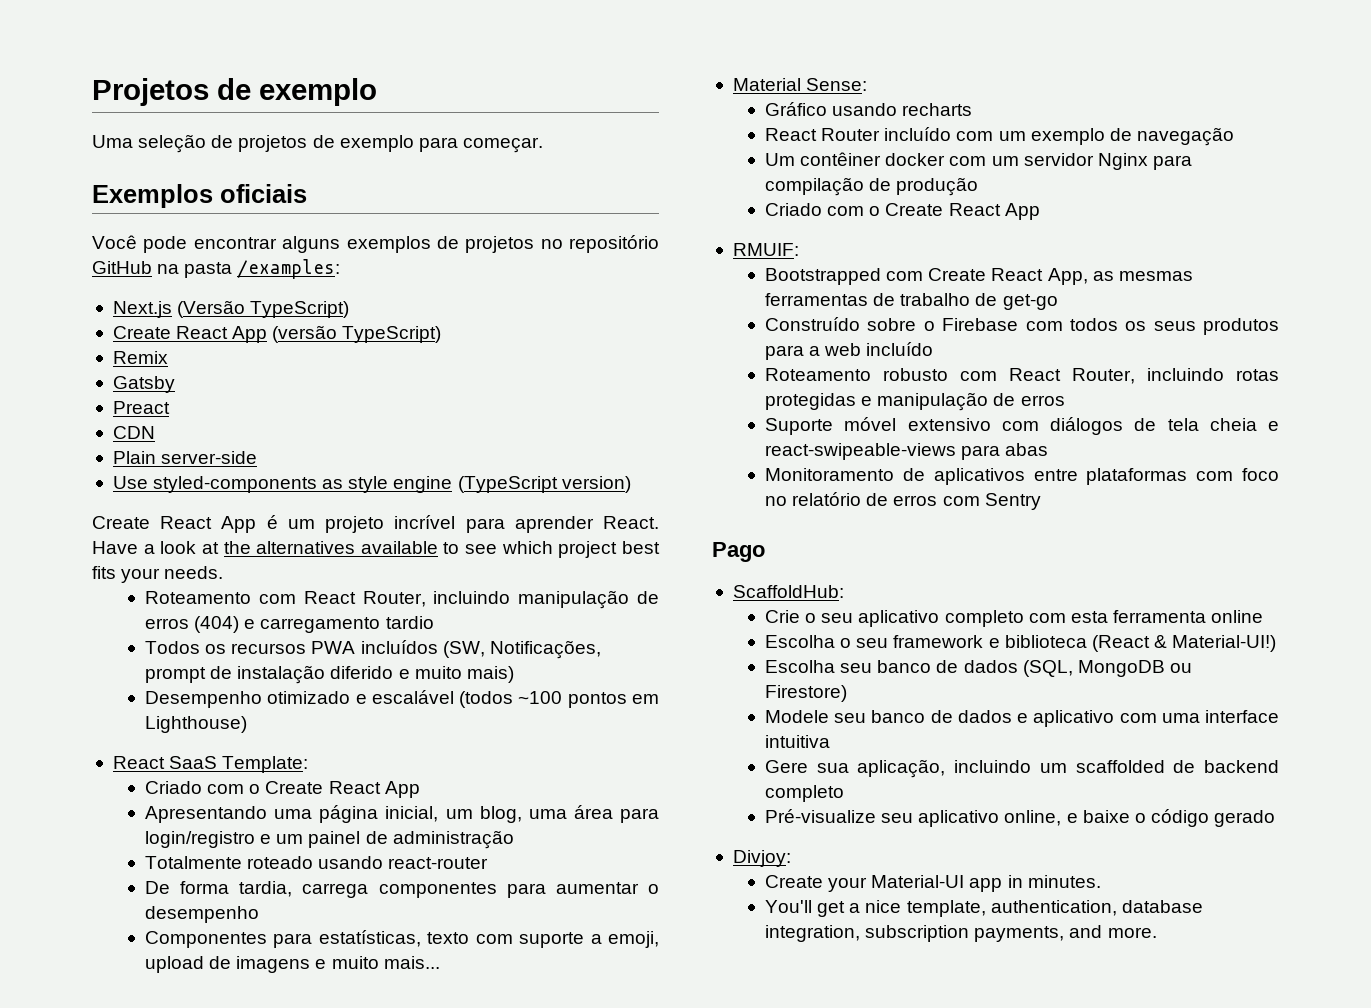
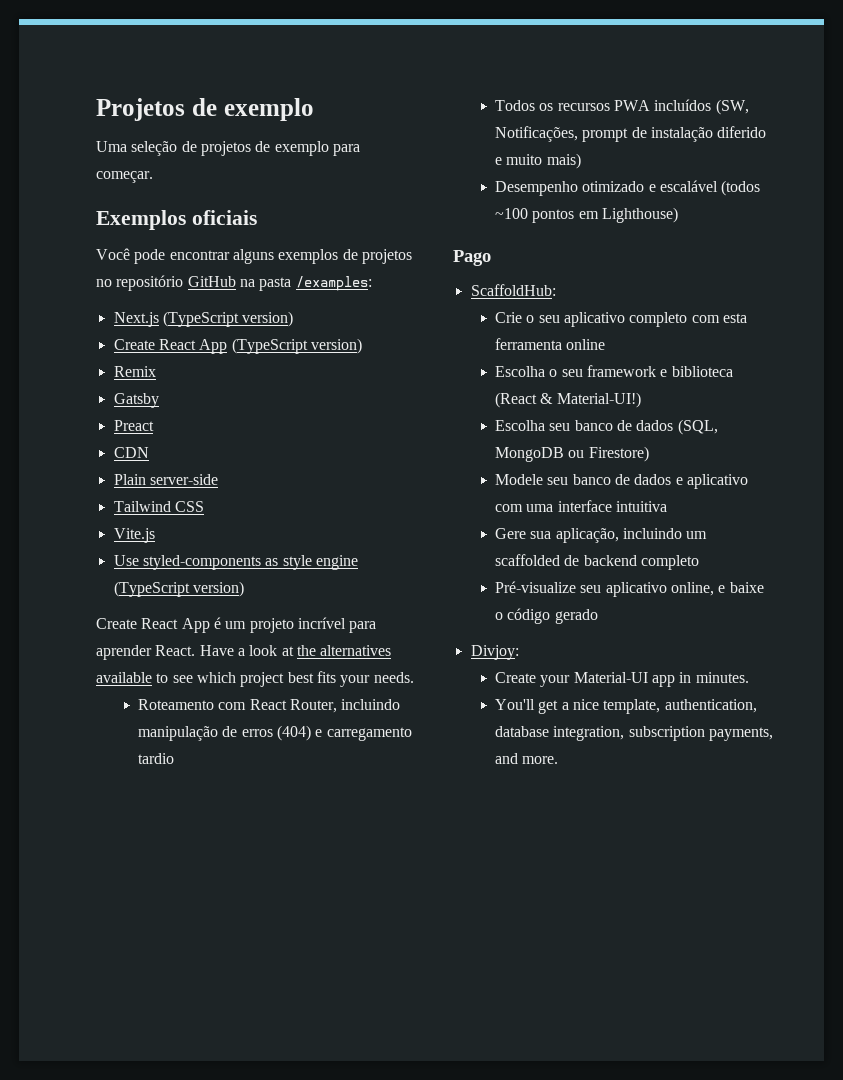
- Next.js (Versão TypeScript)
- Create React App (versão TypeScript)
+ Next.js (TypeScript version)
+ Create React App (TypeScript version)
+ Tailwind CSS
+ Vite.js
- React SaaS Template:
- Criado com o Create React App
- Apresentando uma página inicial, um blog, uma área para login/registro e um painel de administração
- Totalmente roteado usando react-router
- De forma tardia, carrega componentes para aumentar o desempenho
- Componentes para estatísticas, texto com suporte a emoji, upload de imagens e muito mais...
- Material Sense:
- Gráfico usando recharts
- React Router incluído com um exemplo de navegação
- Um contêiner docker com um servidor Nginx para compilação de produção
- Criado com o Create React App
- RMUIF:
- Bootstrapped com Create React App, as mesmas ferramentas de trabalho de get-go
- Construído sobre o Firebase com todos os seus produtos para a web incluído
- Roteamento robusto com React Router, incluindo rotas protegidas e manipulação de erros
- Suporte móvel extensivo com diálogos de tela cheia e react-swipeable-views para abas
- Monitoramento de aplicativos entre plataformas com foco no relatório de erros com Sentry

